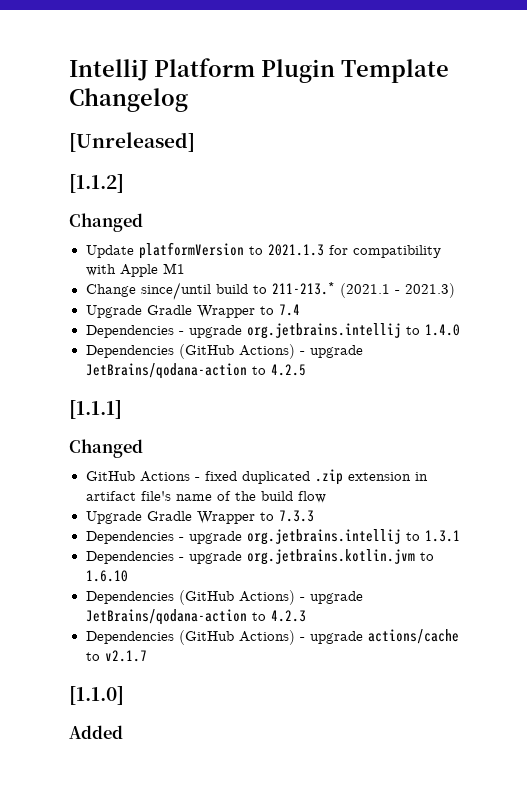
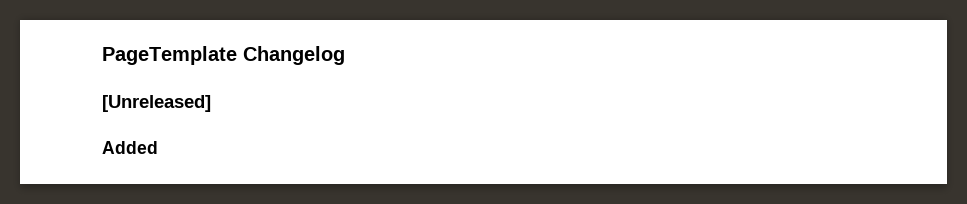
- IntelliJ Platform Plugin Template Changelog
+ PageTemplate Changelog
  [Unreleased]
- [1.1.2]
- Changed
- Update platformVersion to 2021.1.3 for compatibility with Apple M1
- Change since/until build to 211-213.* (2021.1 - 2021.3)
- Upgrade Gradle Wrapper to 7.4
- Dependencies - upgrade org.jetbrains.intellij to 1.4.0
- Dependencies (GitHub Actions) - upgrade JetBrains/qodana-action to 4.2.5
- [1.1.1]
- Changed
- GitHub Actions - fixed duplicated .zip extension in artifact file's name of the build flow
- Upgrade Gradle Wrapper to 7.3.3
- Dependencies - upgrade org.jetbrains.intellij to 1.3.1
- Dependencies - upgrade org.jetbrains.kotlin.jvm to 1.6.10
- Dependencies (GitHub Actions) - upgrade JetBrains/qodana-action to 4.2.3
- Dependencies (GitHub Actions) - upgrade actions/cache to v2.1.7
- [1.1.0]

